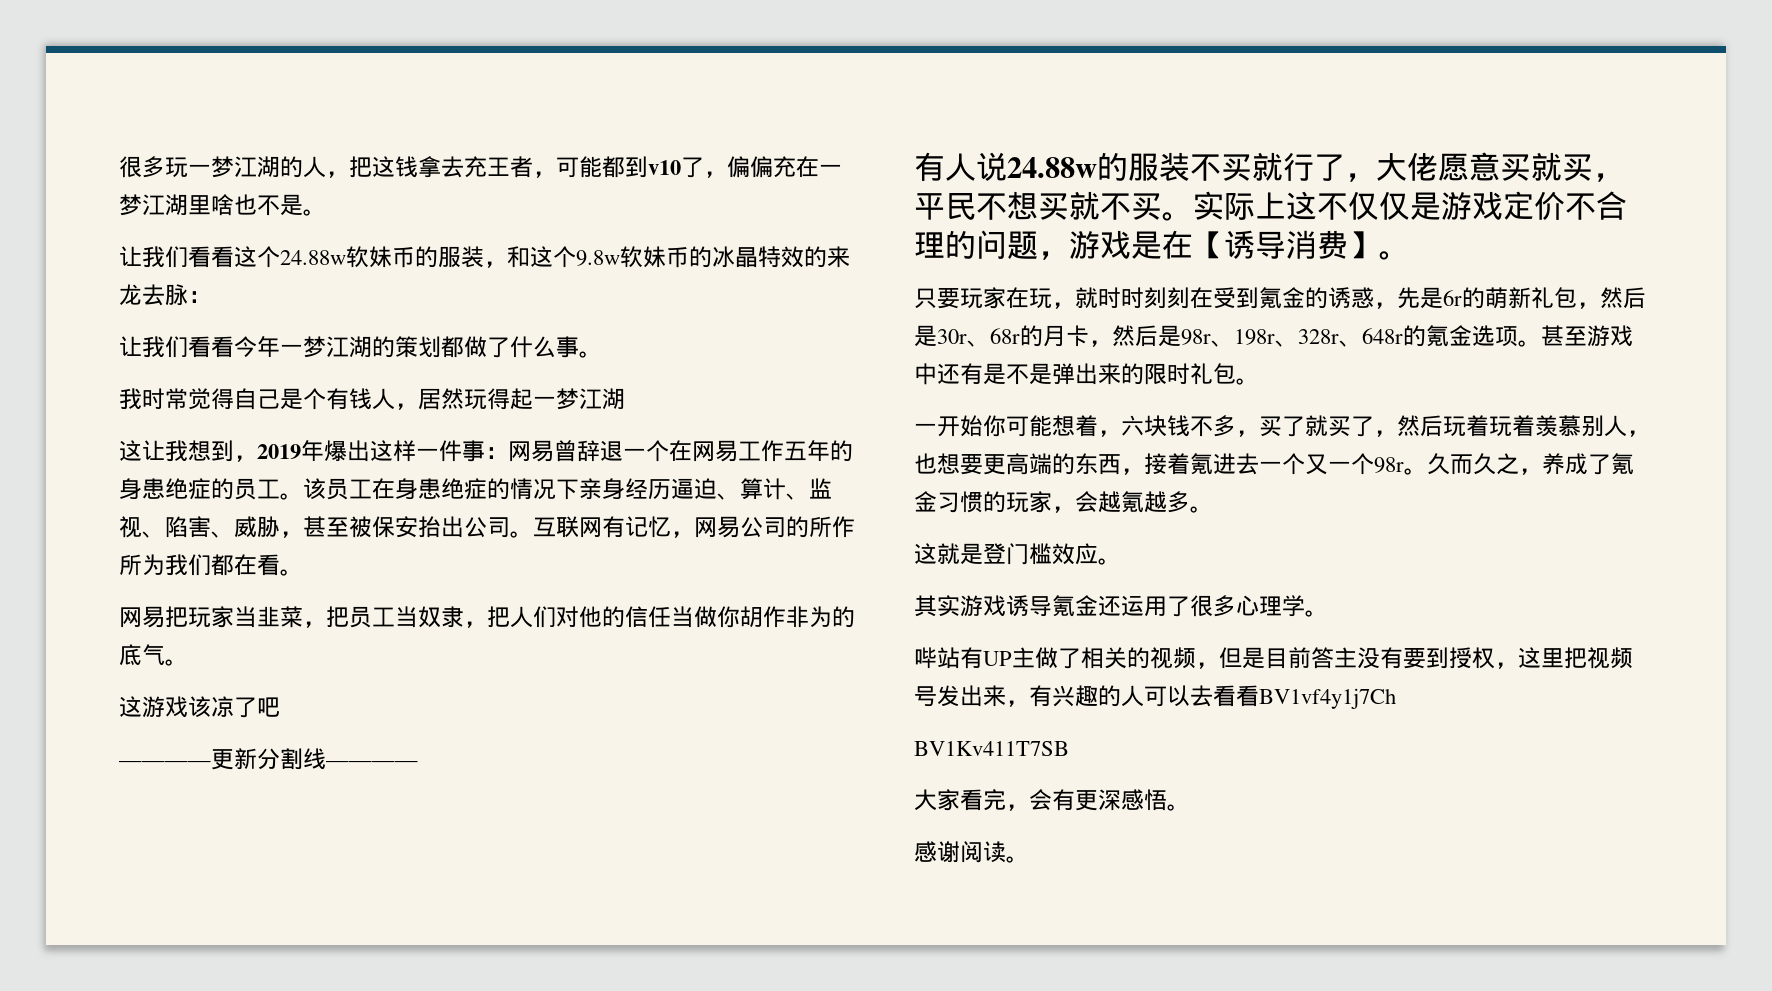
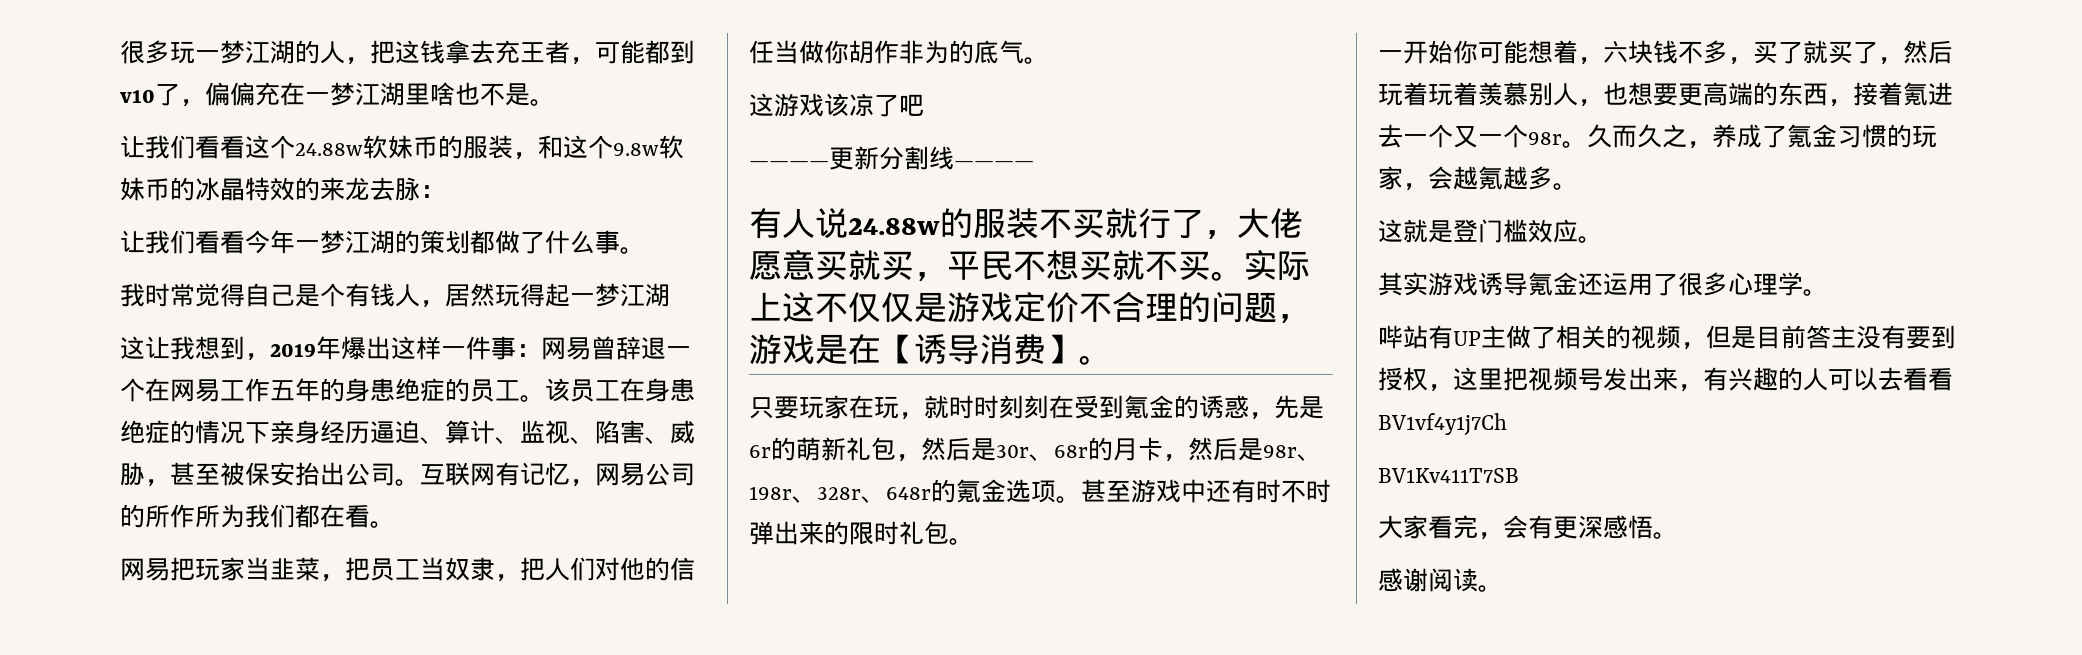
- 甚至游戏中还有是不是弹出来的限时礼包。
+ 甚至游戏中还有时不时弹出来的限时礼包。

